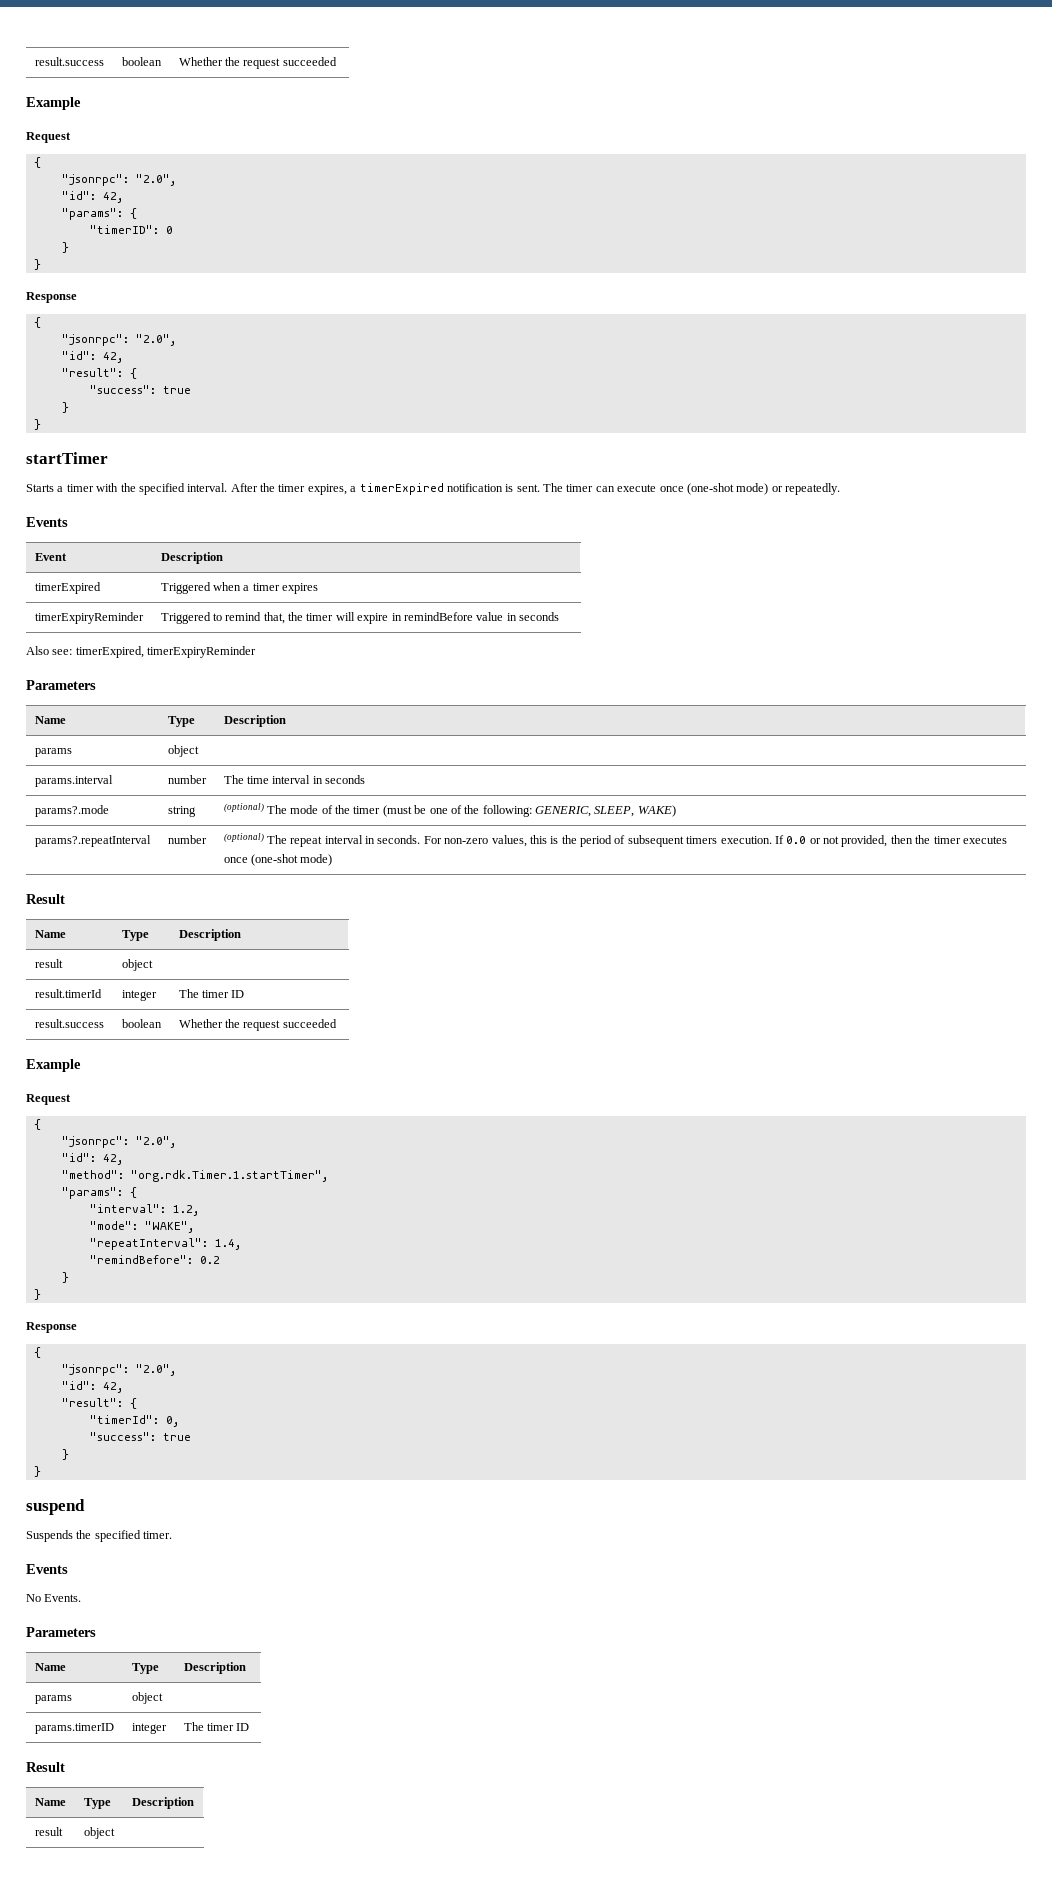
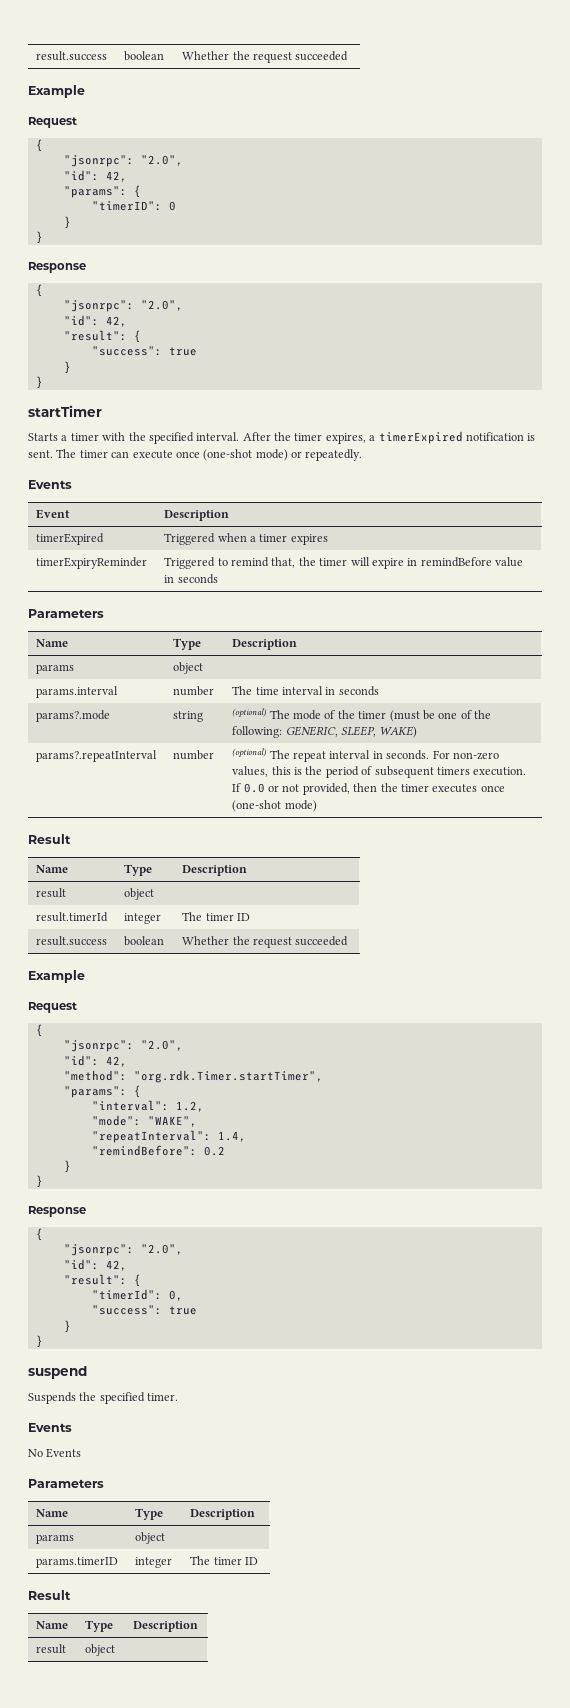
- Also see: timerExpired, timerExpiryReminder
- "method": "org.rdk.Timer.1.startTimer",
+ "method": "org.rdk.Timer.startTimer",
- No Events.
+ No Events

